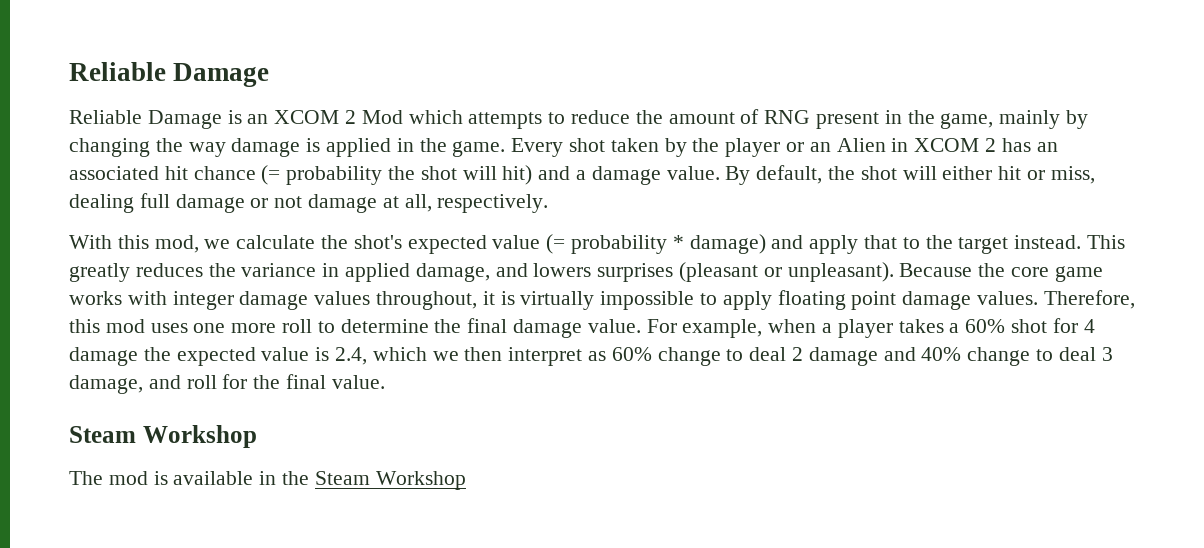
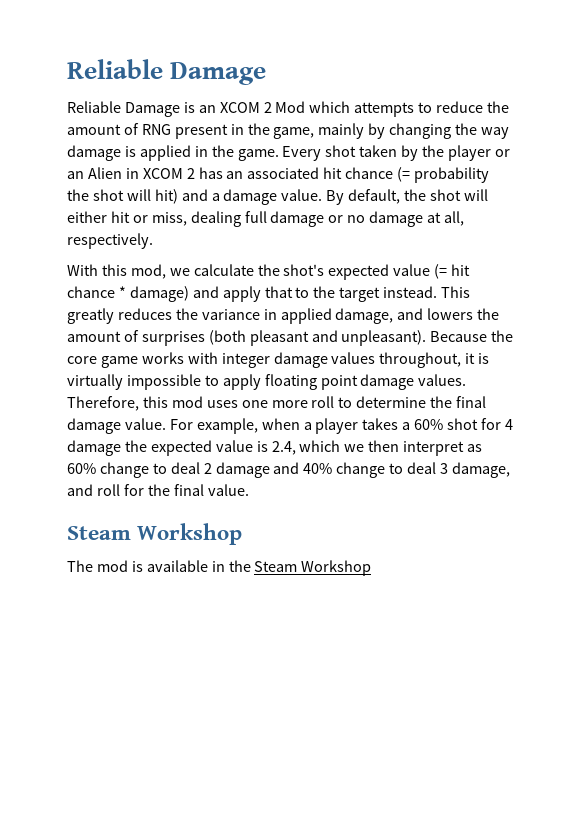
- By default, the shot will either hit or miss, dealing full damage or not damage at all, respectively.
+ By default, the shot will either hit or miss, dealing full damage or no damage at all, respectively.
- With this mod, we calculate the shot's expected value (= probability * damage) and apply that to the target instead.
+ With this mod, we calculate the shot's expected value (= hit chance * damage) and apply that to the target instead.
- This greatly reduces the variance in applied damage, and lowers surprises (pleasant or unpleasant).
+ This greatly reduces the variance in applied damage, and lowers the amount of surprises (both pleasant and unpleasant).

